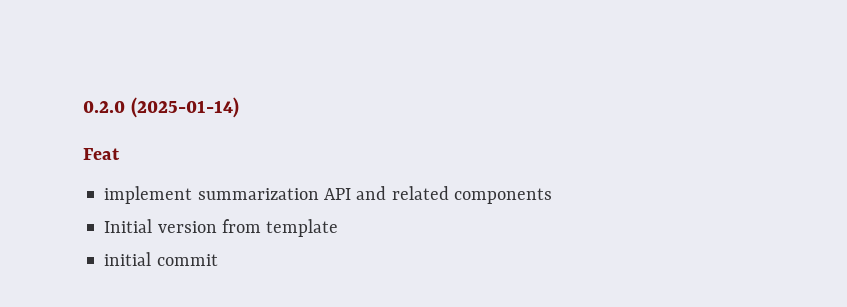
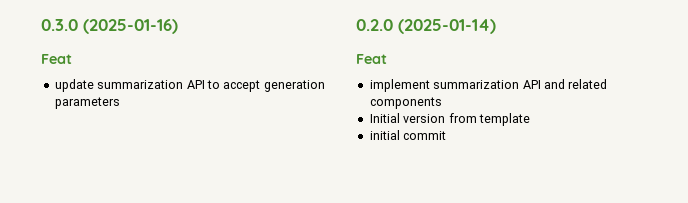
+ 0.3.0 (2025-01-16)
+ Feat
+ update summarization API to accept generation parameters

